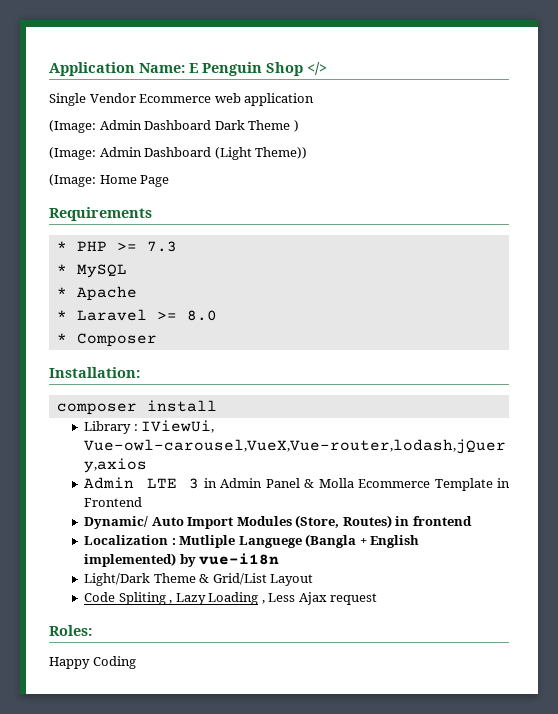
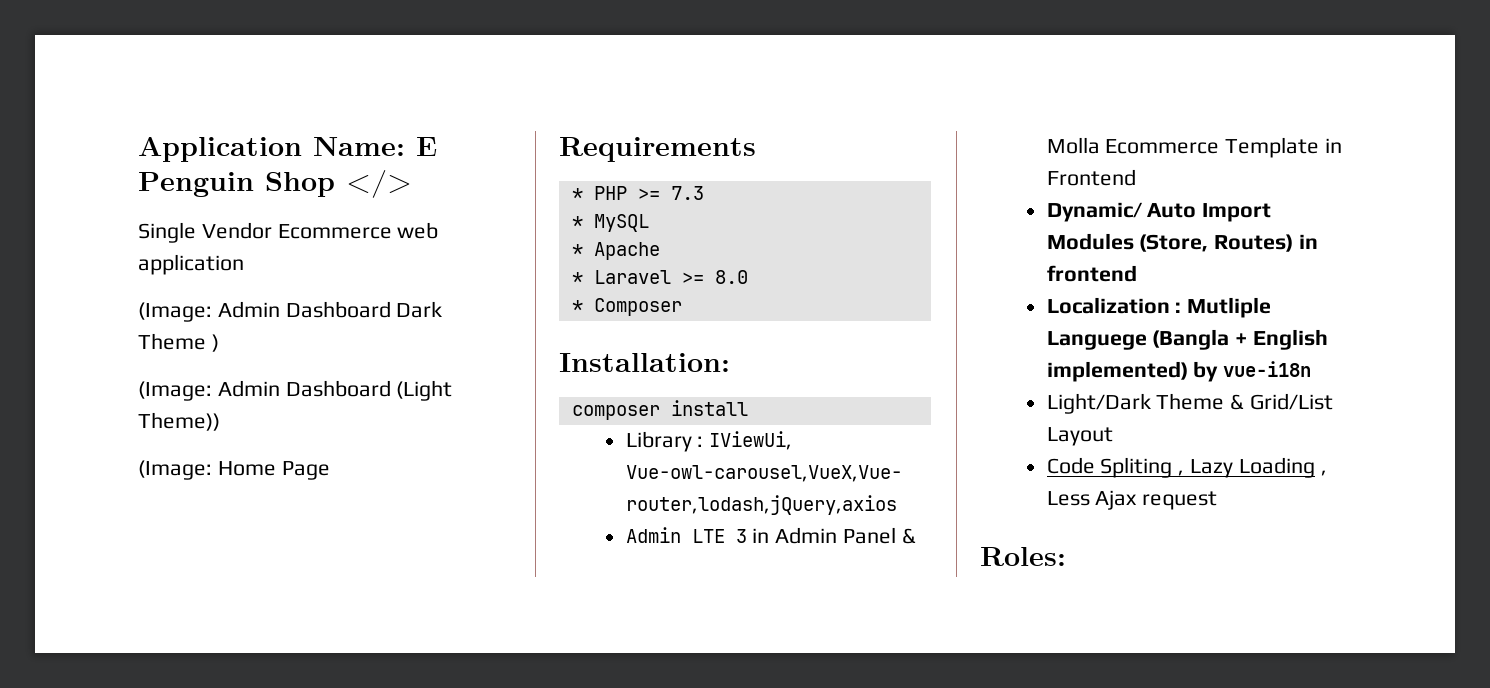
- Happy Coding

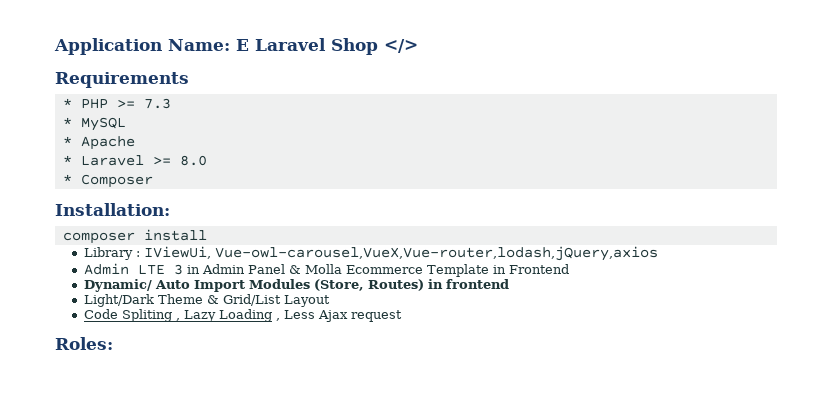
- Application Name: E Penguin Shop </>
+ Application Name: E Laravel Shop </>
- Single Vendor Ecommerce web application
- (Image: Admin Dashboard Dark Theme )
- (Image: Admin Dashboard (Light Theme))
- (Image: Home Page
- Localization : Mutliple Languege (Bangla + English implemented) by vue-i18n

